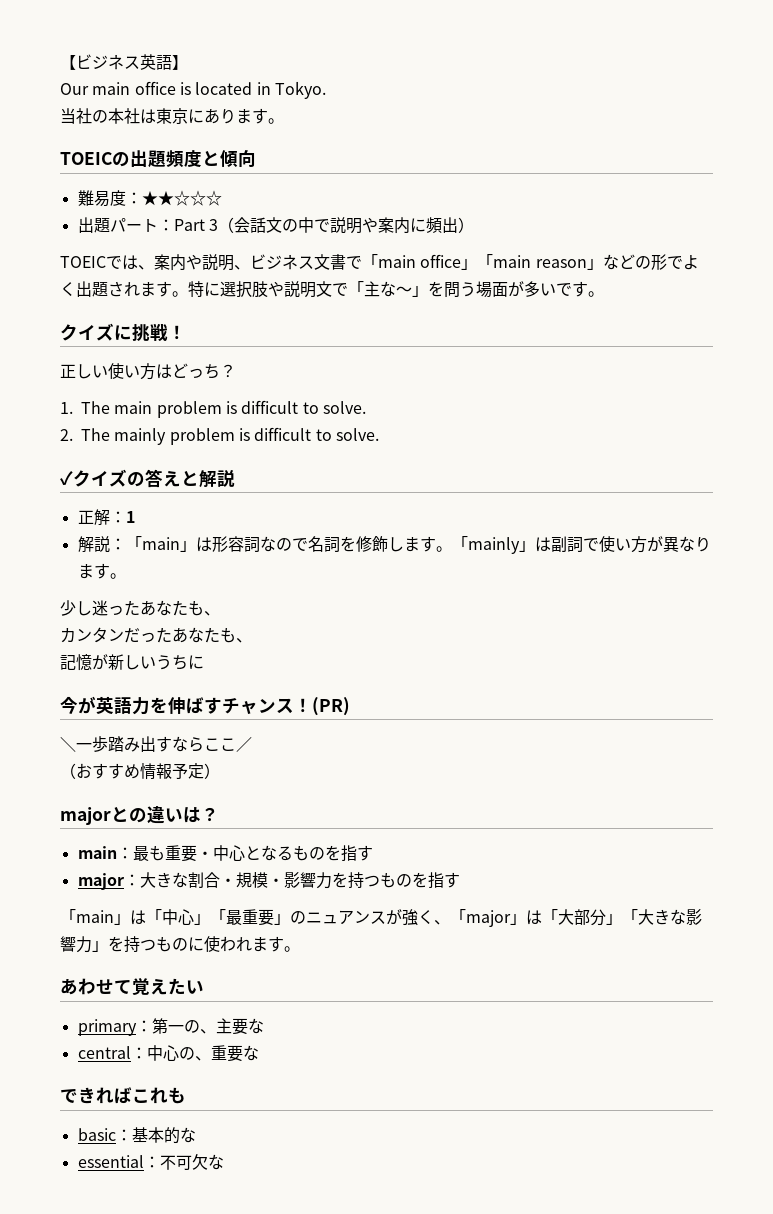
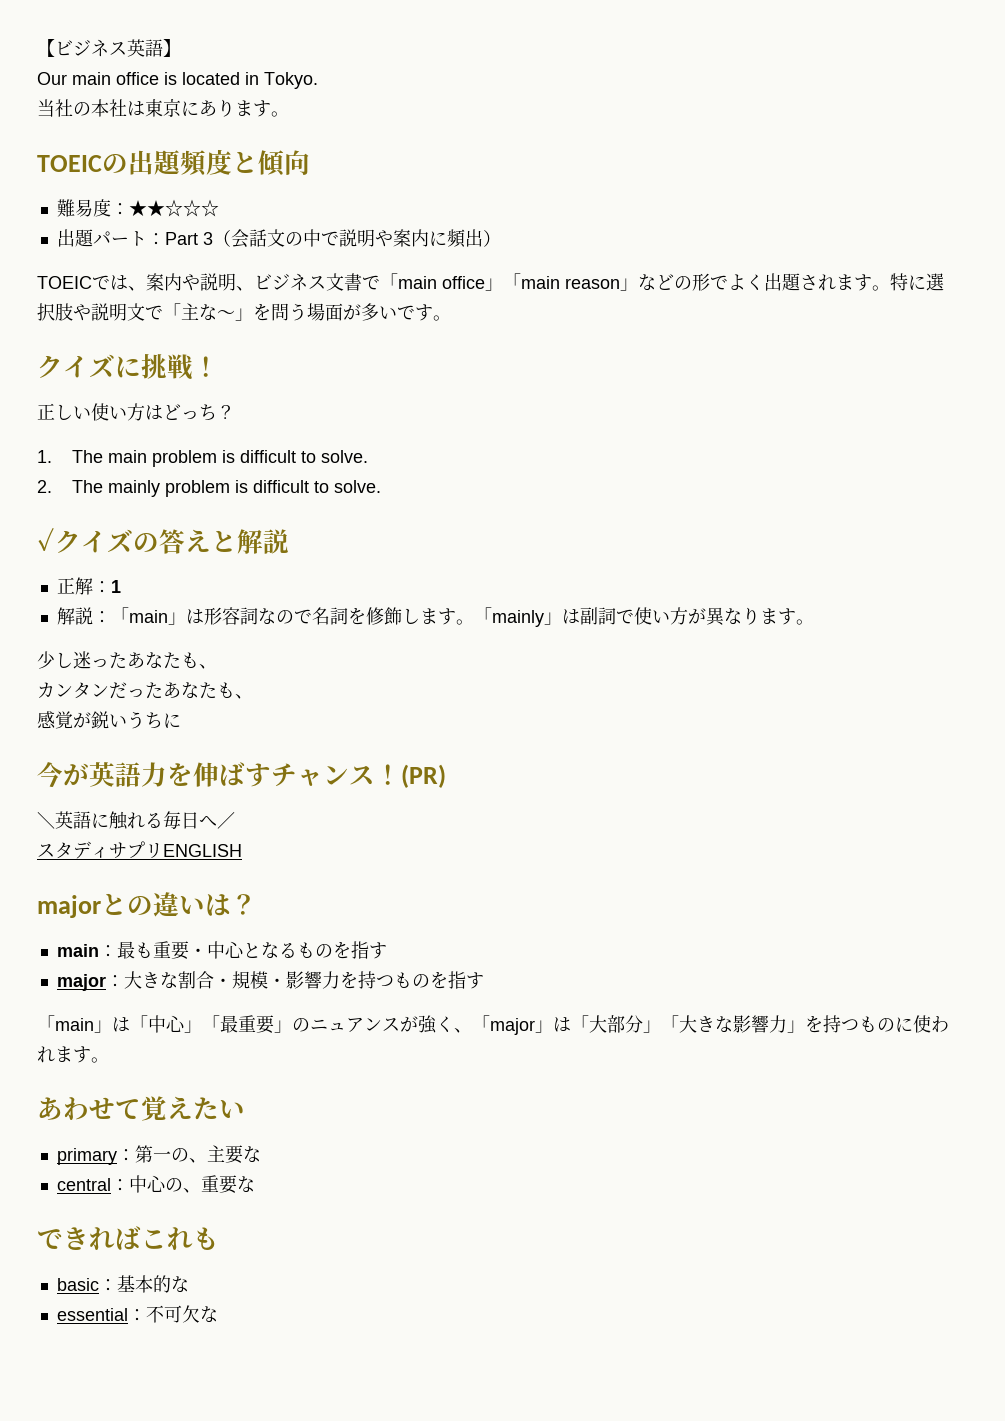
- 記憶が新しいうちに
+ 感覚が鋭いうちに
- ＼一歩踏み出すならここ／
- （おすすめ情報予定）
+ ＼英語に触れる毎日へ／
+ スタディサプリENGLISH

